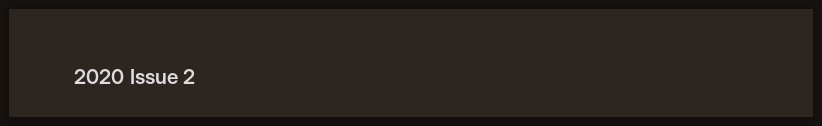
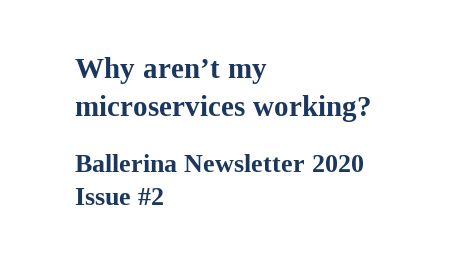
- 2020 Issue 2
+ Why aren’t my microservices working?
+ Ballerina Newsletter 2020 Issue #2

